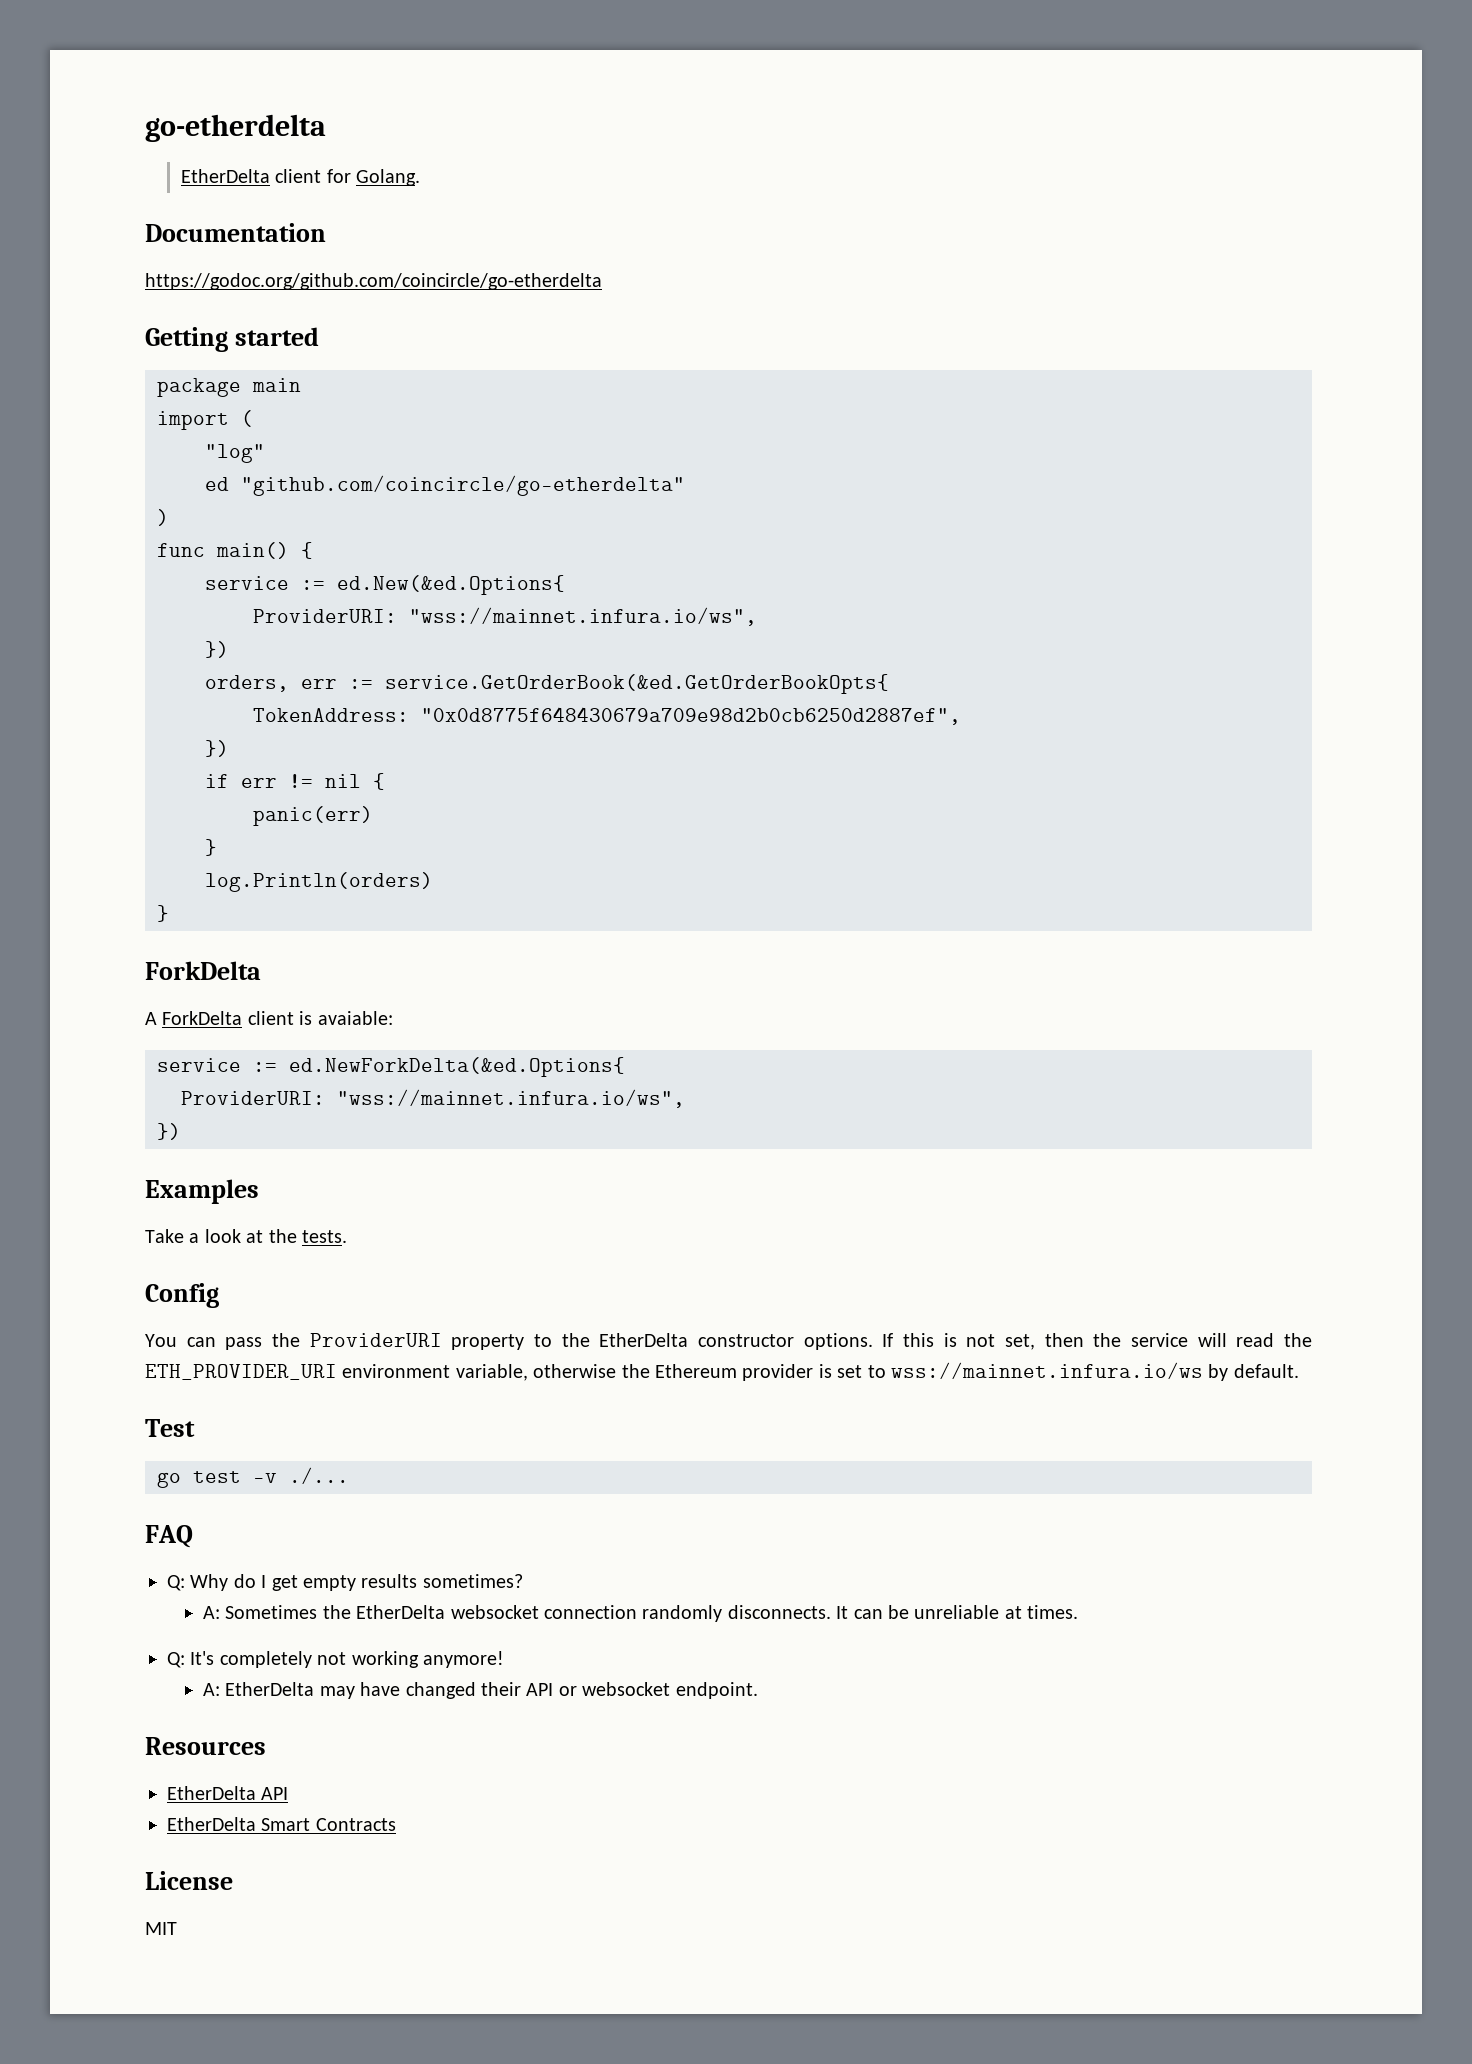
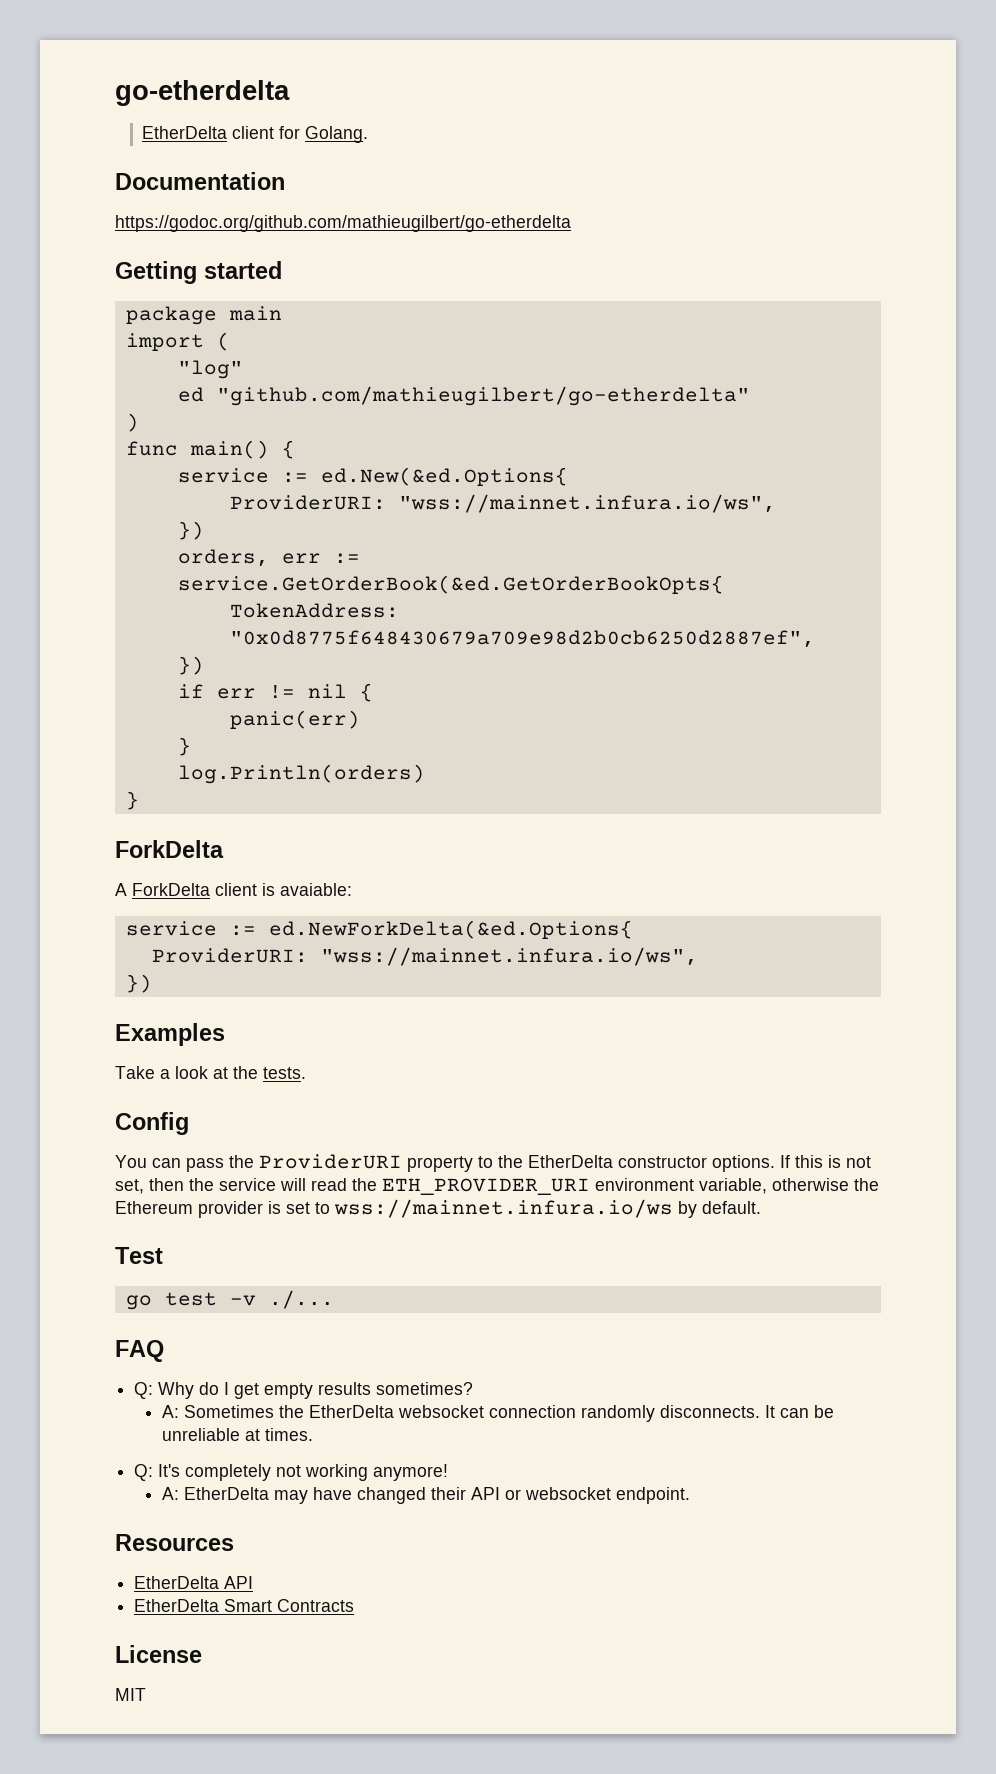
- https://godoc.org/github.com/coincircle/go-etherdelta
+ https://godoc.org/github.com/mathieugilbert/go-etherdelta
- ed "github.com/coincircle/go-etherdelta"
+ ed "github.com/mathieugilbert/go-etherdelta"

